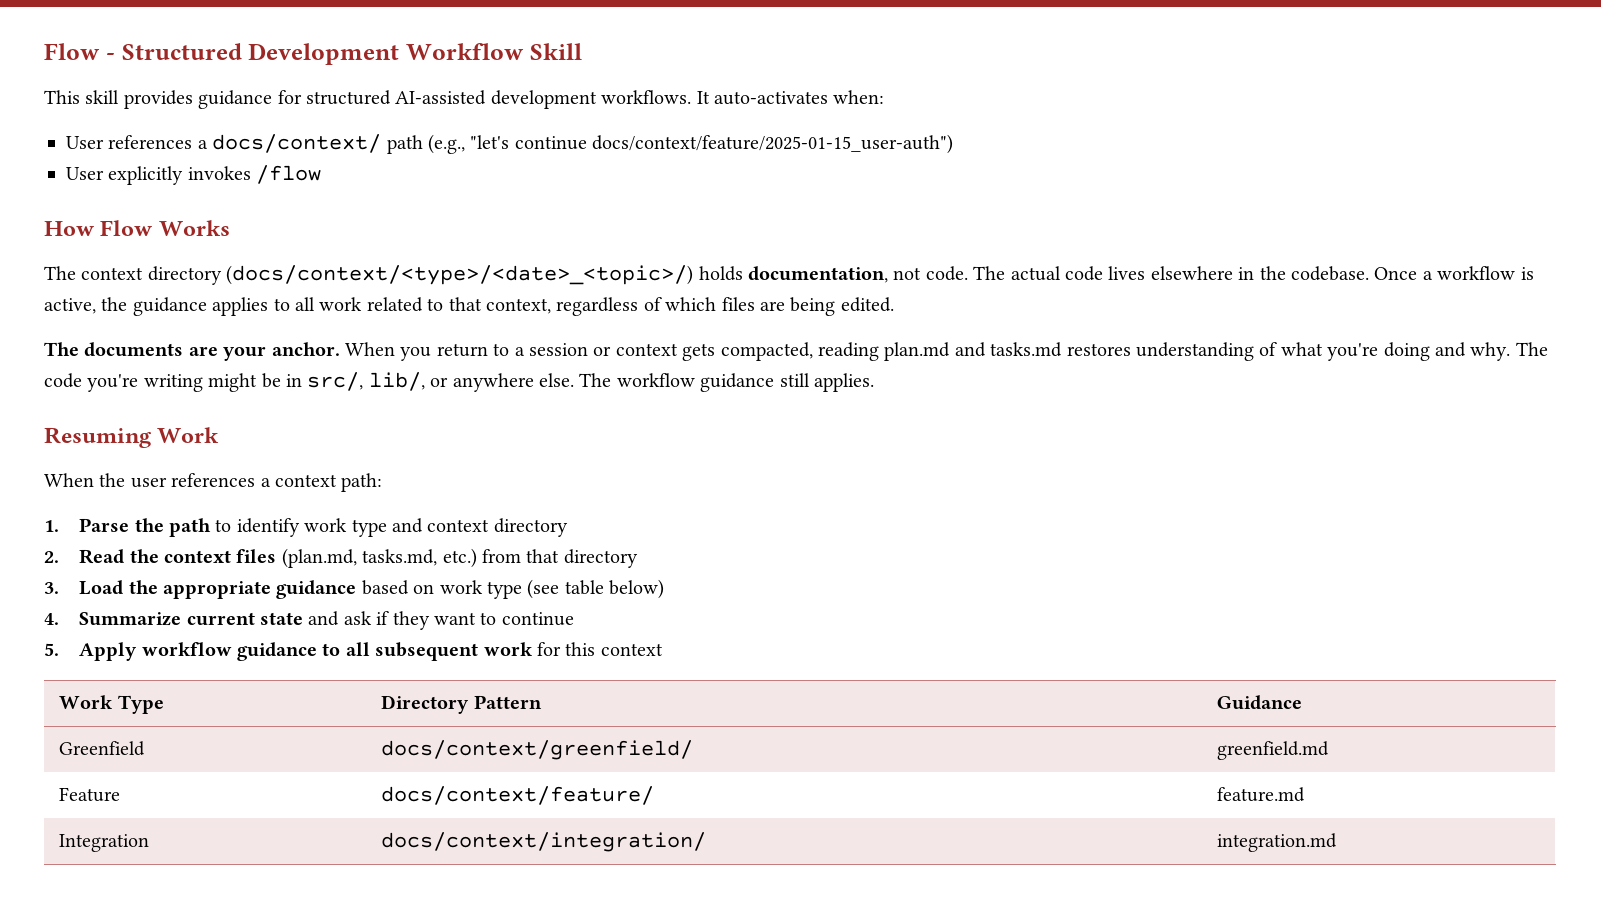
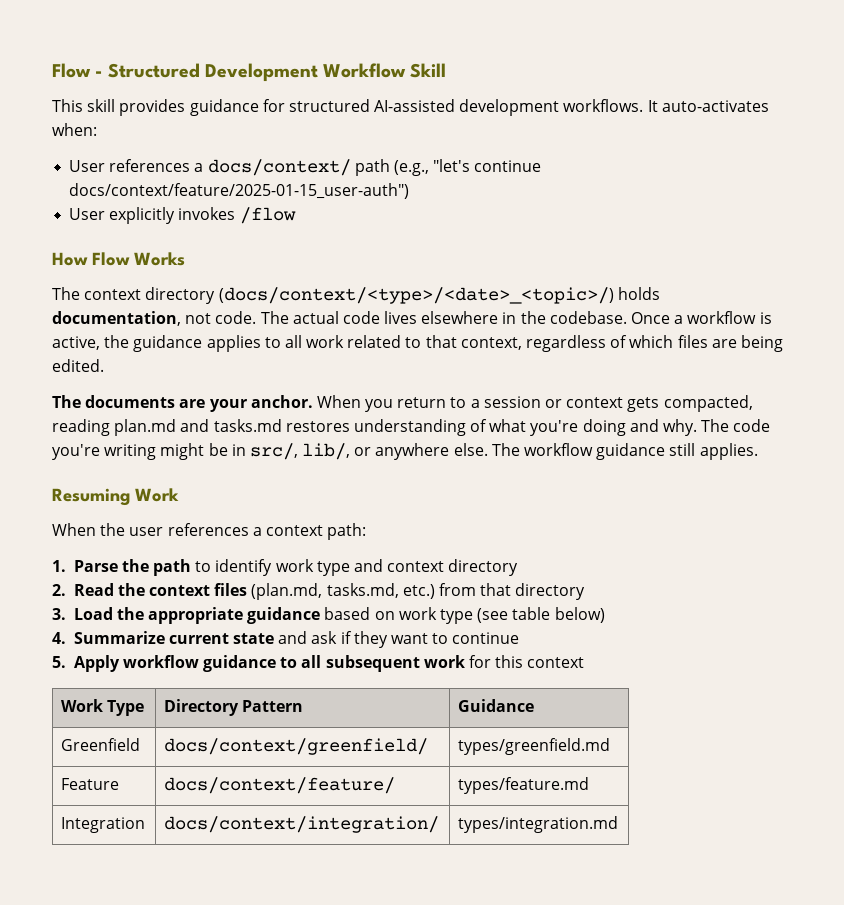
- Greenfield | docs/context/greenfield/ | greenfield.md
+ Greenfield | docs/context/greenfield/ | types/greenfield.md
- Feature | docs/context/feature/ | feature.md
+ Feature | docs/context/feature/ | types/feature.md
- Integration | docs/context/integration/ | integration.md
+ Integration | docs/context/integration/ | types/integration.md

